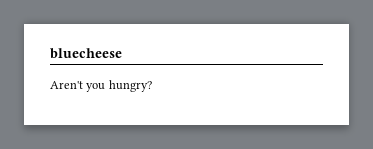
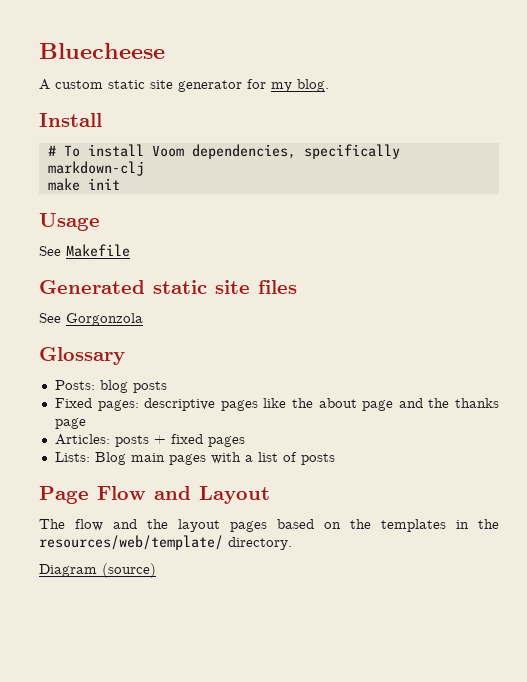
- bluecheese
- Aren't you hungry?
+ Bluecheese
+ A custom static site generator for my blog.
+ Install
+ # To install Voom dependencies, specifically markdown-clj
+ make init
+ Usage
+ See Makefile
+ Generated static site files
+ See Gorgonzola
+ Glossary
+ Posts: blog posts
+ Fixed pages: descriptive pages like the about page and the thanks page
+ Articles: posts + fixed pages
+ Lists: Blog main pages with a list of posts
+ Page Flow and Layout
+ The flow and the layout pages based on the templates in the resources/web/template/ directory.
+ Diagram (source)

